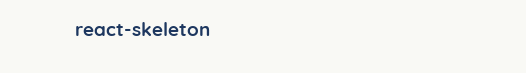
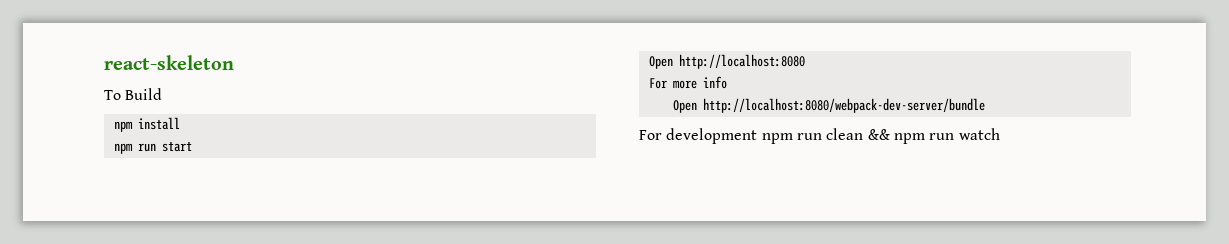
+ To Build
+ npm install
+ npm run start
+ Open http://localhost:8080
+ For more info
+ Open http://localhost:8080/webpack-dev-server/bundle
+ For development npm run clean && npm run watch

